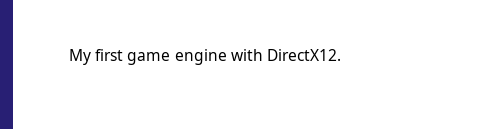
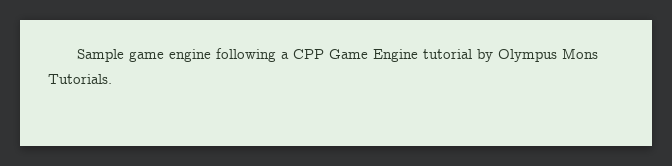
- My first game engine with DirectX12.
+ Sample game engine following a CPP Game Engine tutorial by Olympus Mons Tutorials.

